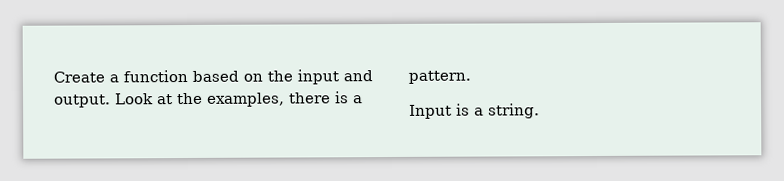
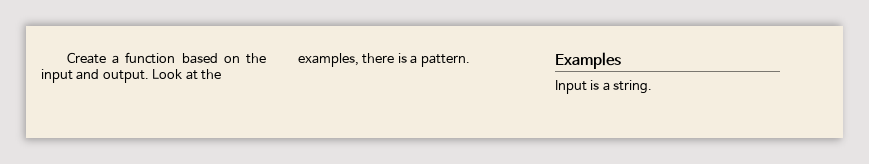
+ Examples

